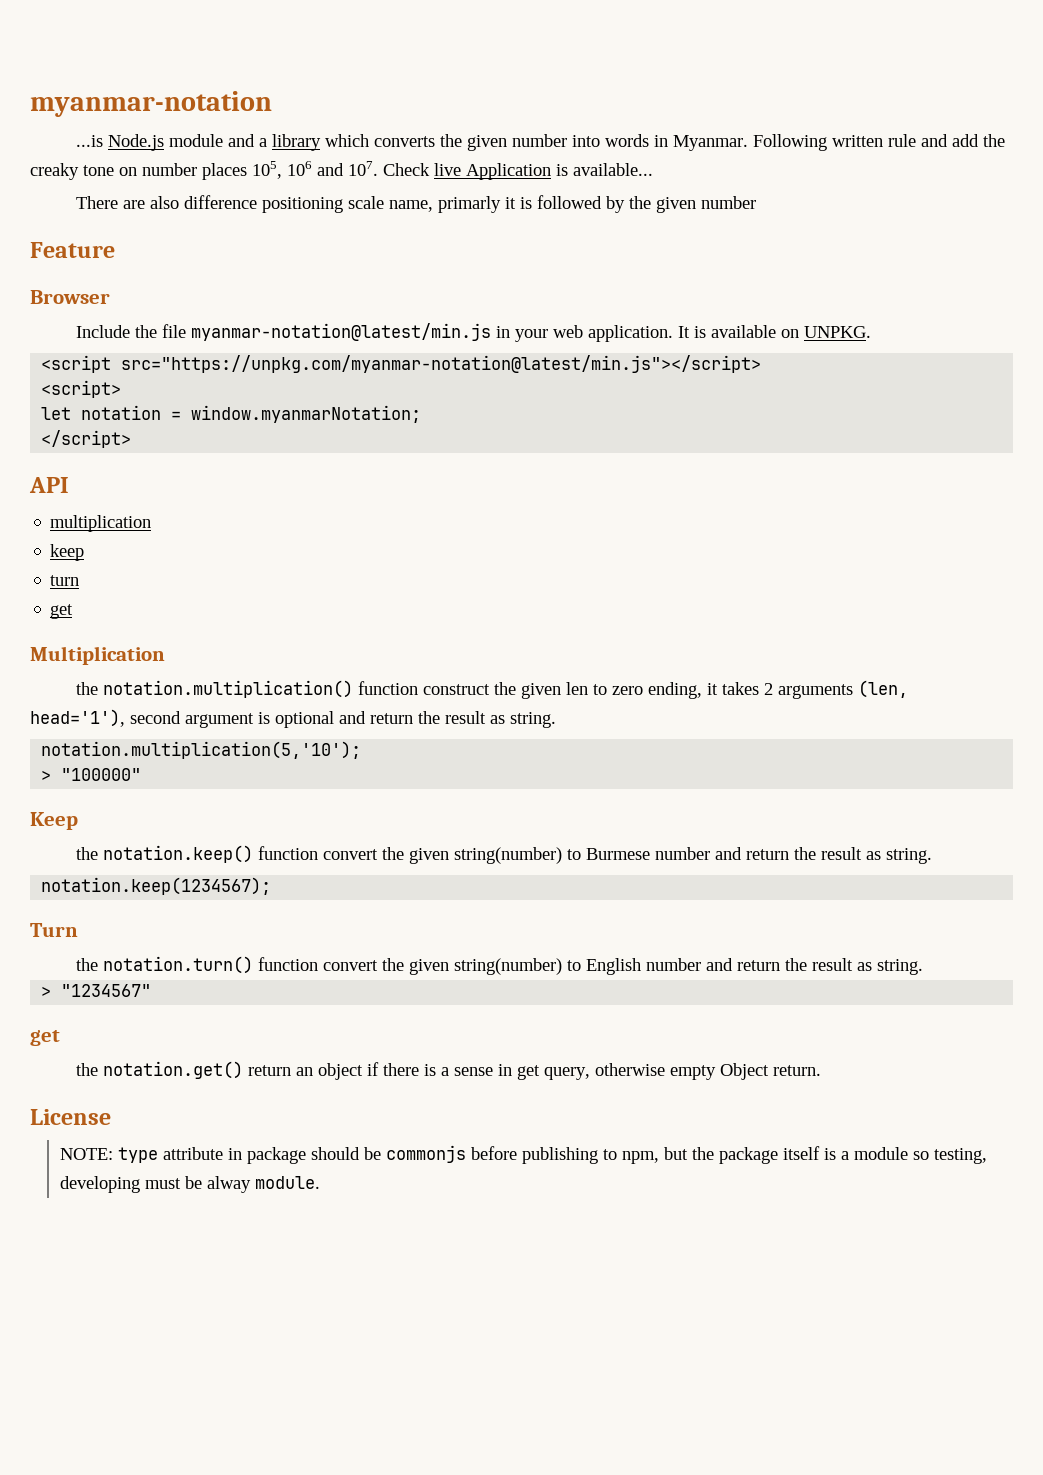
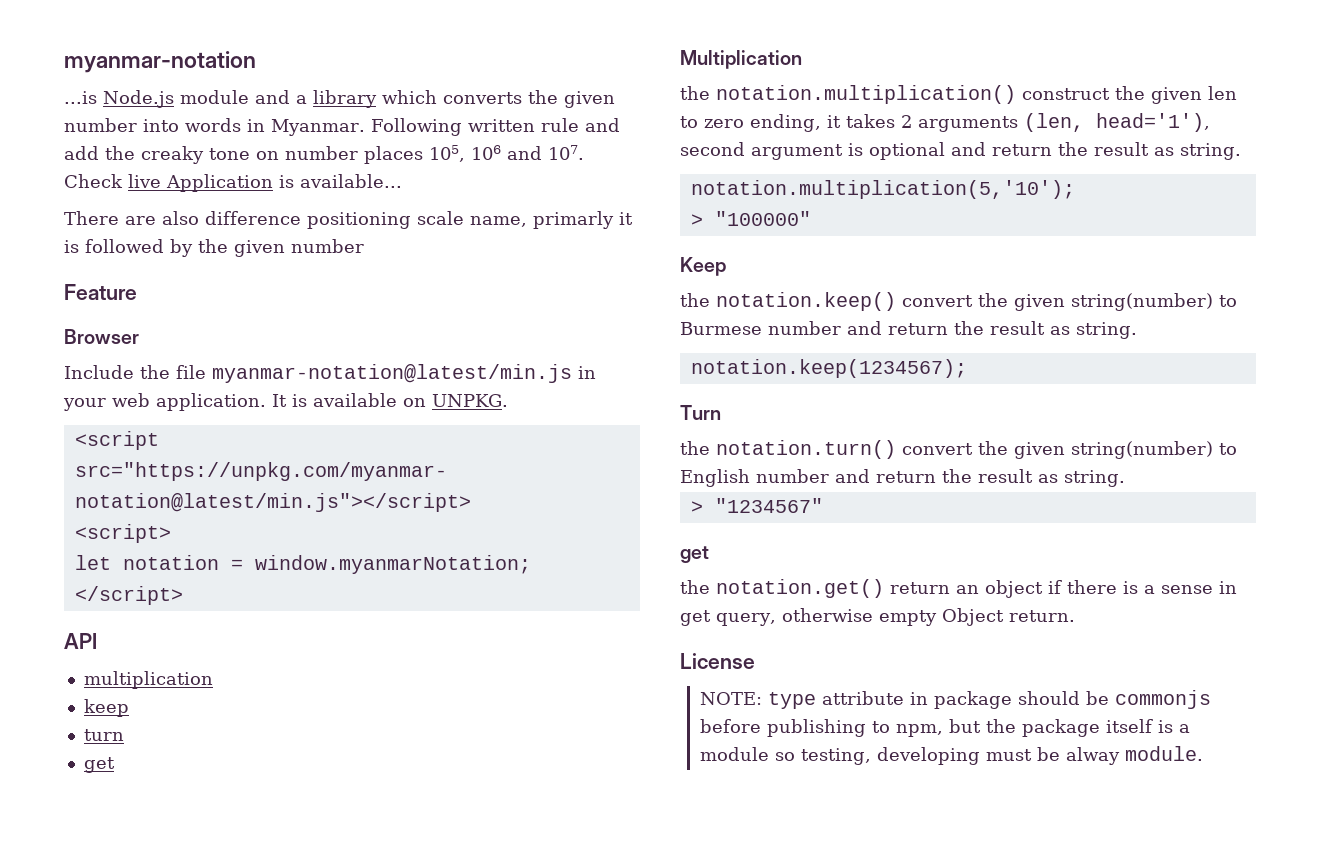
- the notation.multiplication() function construct the given len to zero ending, it takes 2 arguments (len, head='1'), second argument is optional and return the result as string.
+ the notation.multiplication() construct the given len to zero ending, it takes 2 arguments (len, head='1'), second argument is optional and return the result as string.
- the notation.keep() function convert the given string(number) to Burmese number and return the result as string.
+ the notation.keep() convert the given string(number) to Burmese number and return the result as string.
- the notation.turn() function convert the given string(number) to English number and return the result as string.
+ the notation.turn() convert the given string(number) to English number and return the result as string.

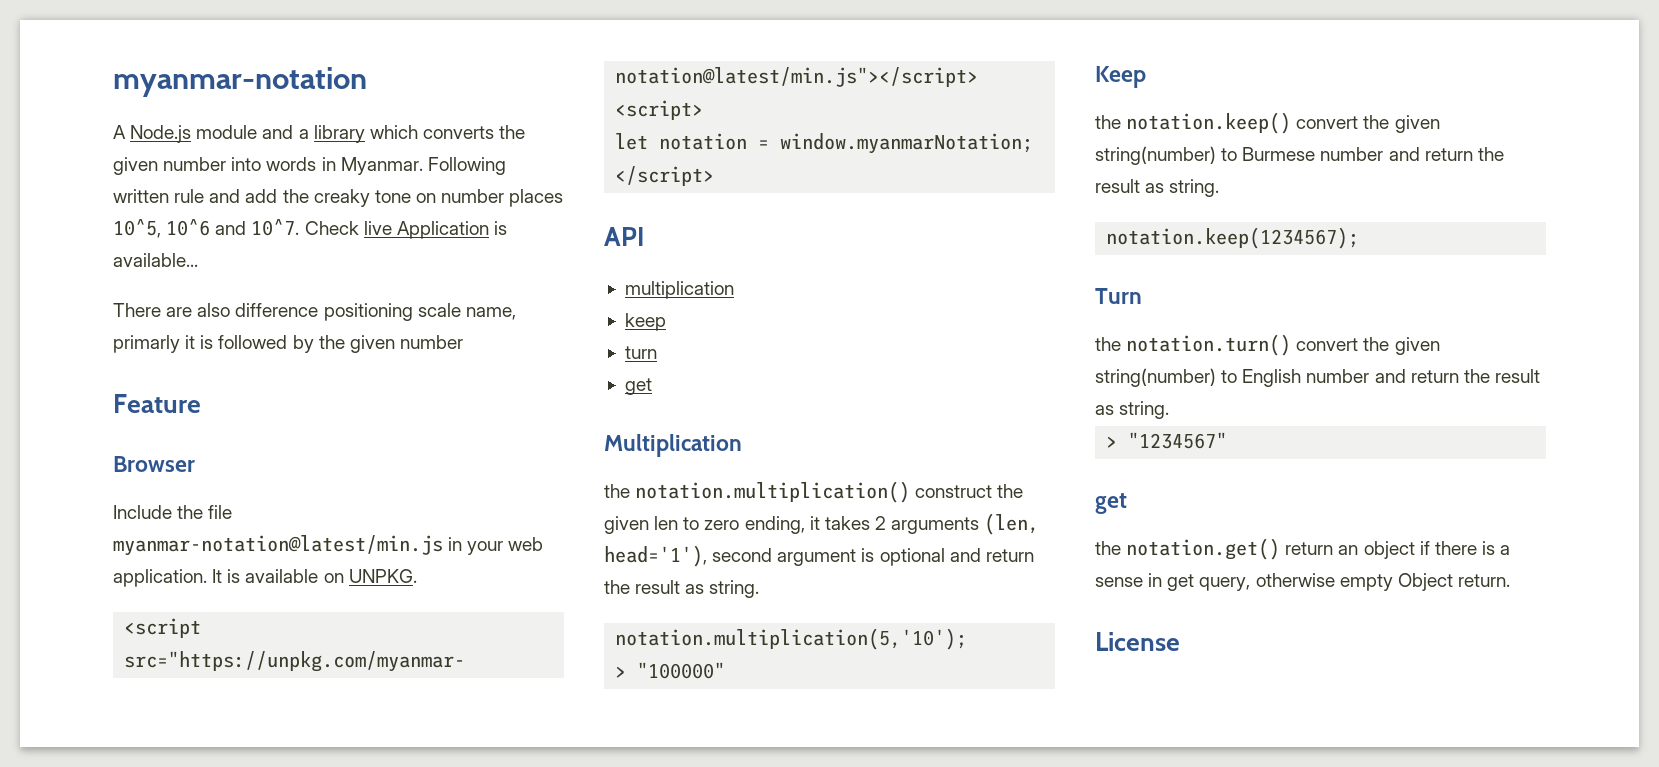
- ...is Node.js module and a library which converts the given number into words in Myanmar.
+ A Node.js module and a library which converts the given number into words in Myanmar.
- Following written rule and add the creaky tone on number places 105, 106 and 107. Check live Application is available...
+ Following written rule and add the creaky tone on number places 10^5, 10^6 and 10^7. Check live Application is available...
- NOTE: type attribute in package should be commonjs before publishing to npm, but the package itself is a module so testing, developing must be alway module.

